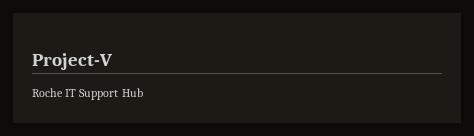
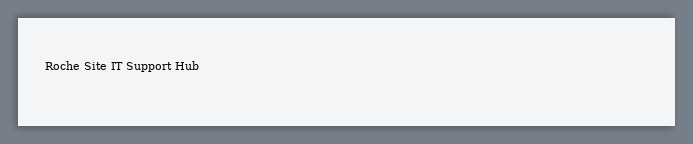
- Project-V
- Roche IT Support Hub
+ Roche Site IT Support Hub

